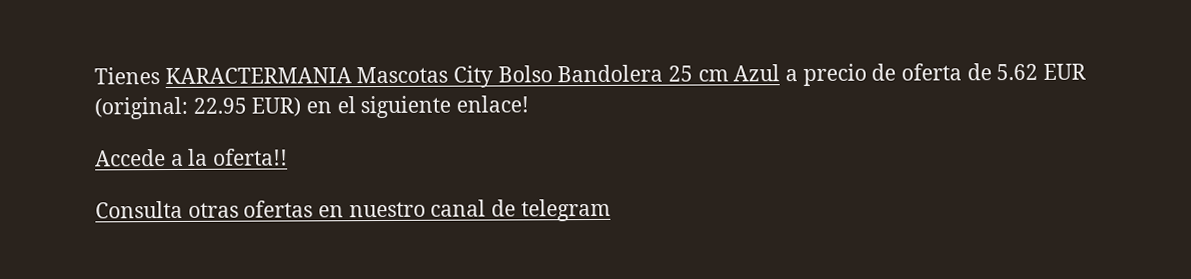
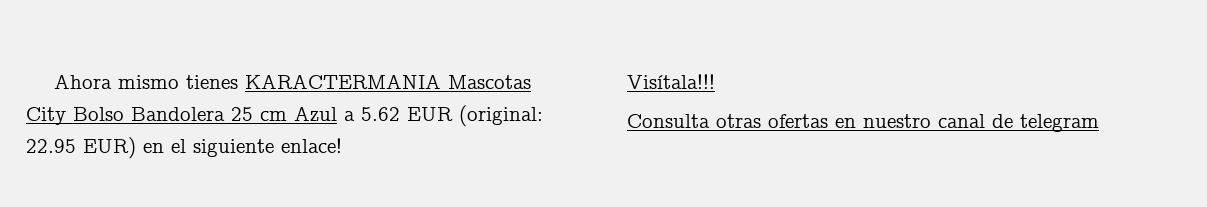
- Tienes KARACTERMANIA Mascotas City Bolso Bandolera 25 cm Azul a precio de oferta de 5.62 EUR (original: 22.95 EUR) en el siguiente enlace!
+ Ahora mismo tienes KARACTERMANIA Mascotas City Bolso Bandolera 25 cm Azul a 5.62 EUR (original: 22.95 EUR) en el siguiente enlace!
- Accede a la oferta!!
+ Visítala!!!

